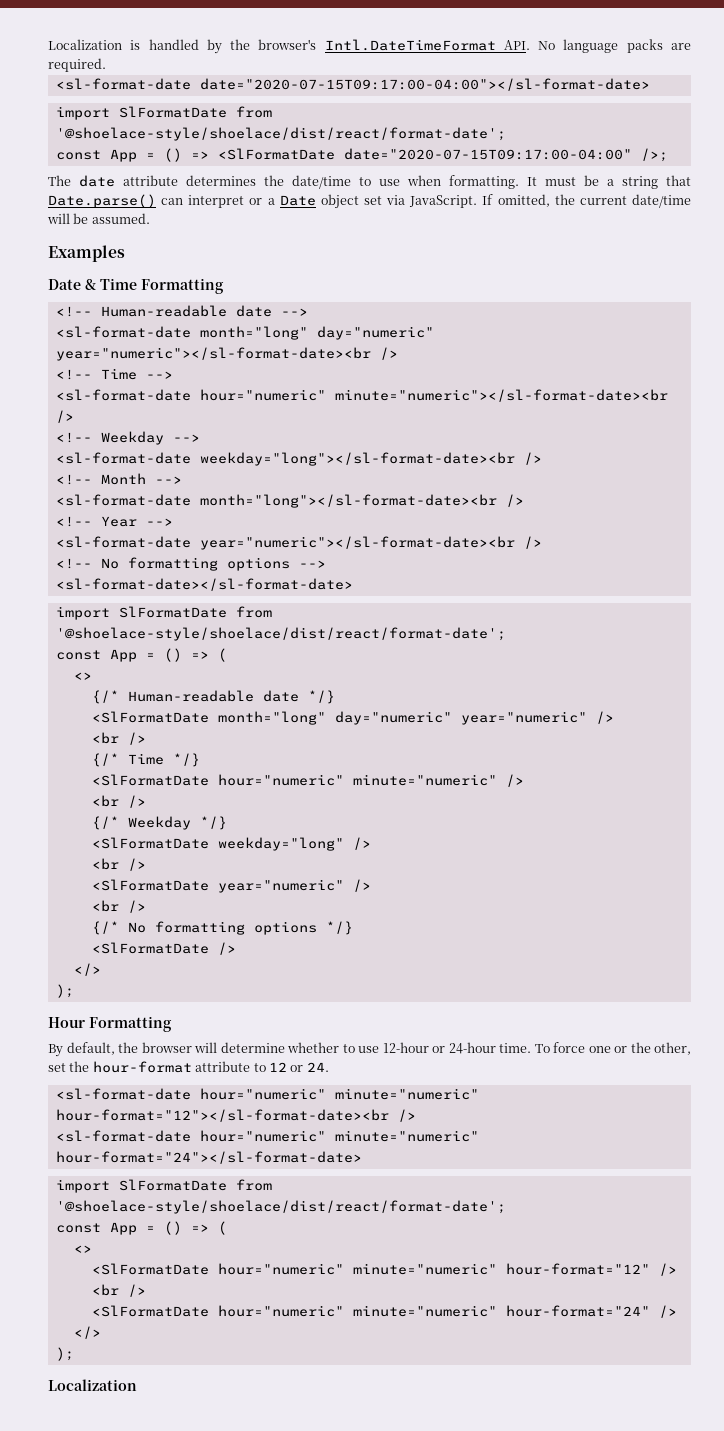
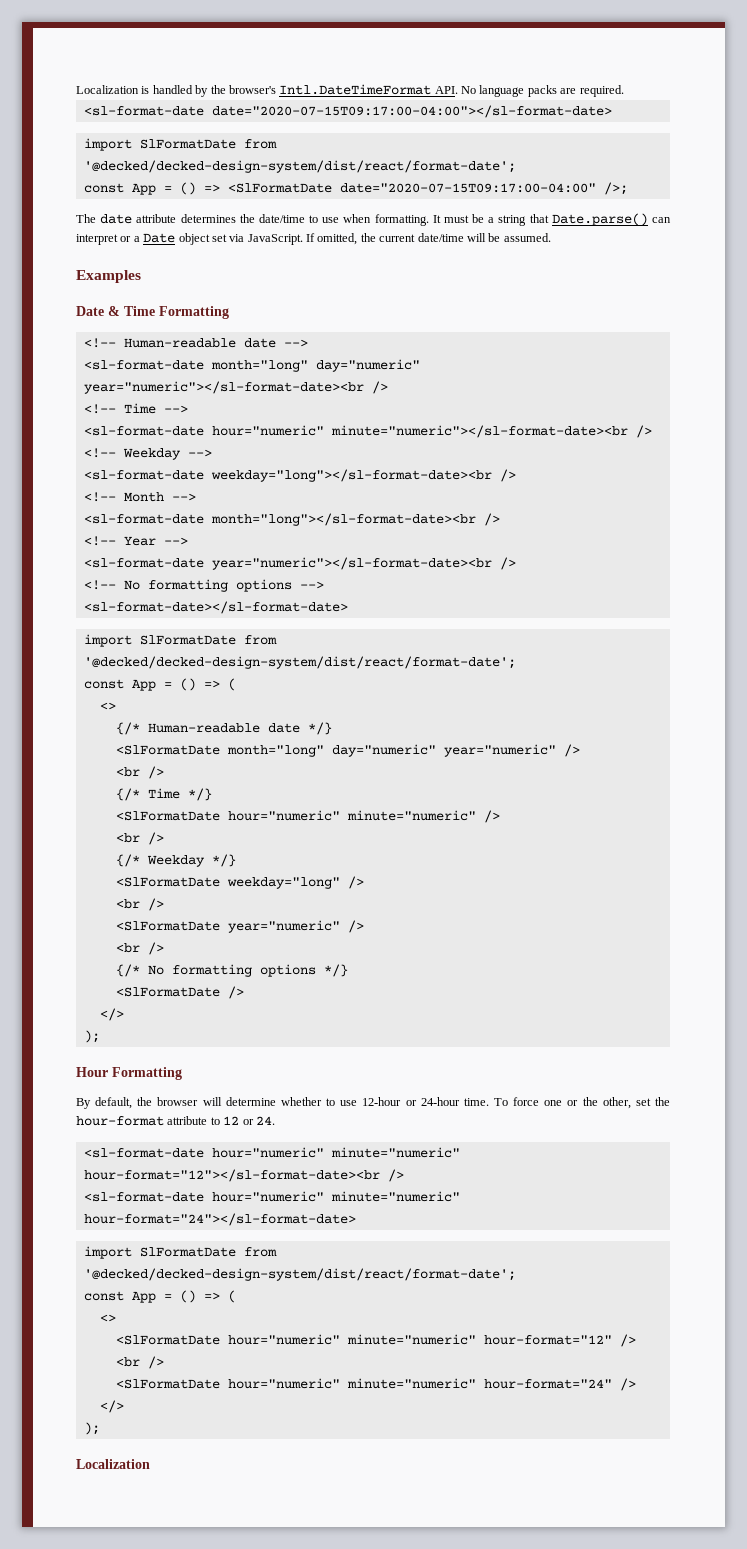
  <sl-format-date date="2020-07-15T09:17:00-04:00"></sl-format-date>
- import SlFormatDate from '@shoelace-style/shoelace/dist/react/format-date';
+ import SlFormatDate from '@decked/decked-design-system/dist/react/format-date';
  <sl-format-date></sl-format-date>
- import SlFormatDate from '@shoelace-style/shoelace/dist/react/format-date';
+ import SlFormatDate from '@decked/decked-design-system/dist/react/format-date';
  <sl-format-date hour="numeric" minute="numeric" hour-format="24"></sl-format-date>
- import SlFormatDate from '@shoelace-style/shoelace/dist/react/format-date';
+ import SlFormatDate from '@decked/decked-design-system/dist/react/format-date';

